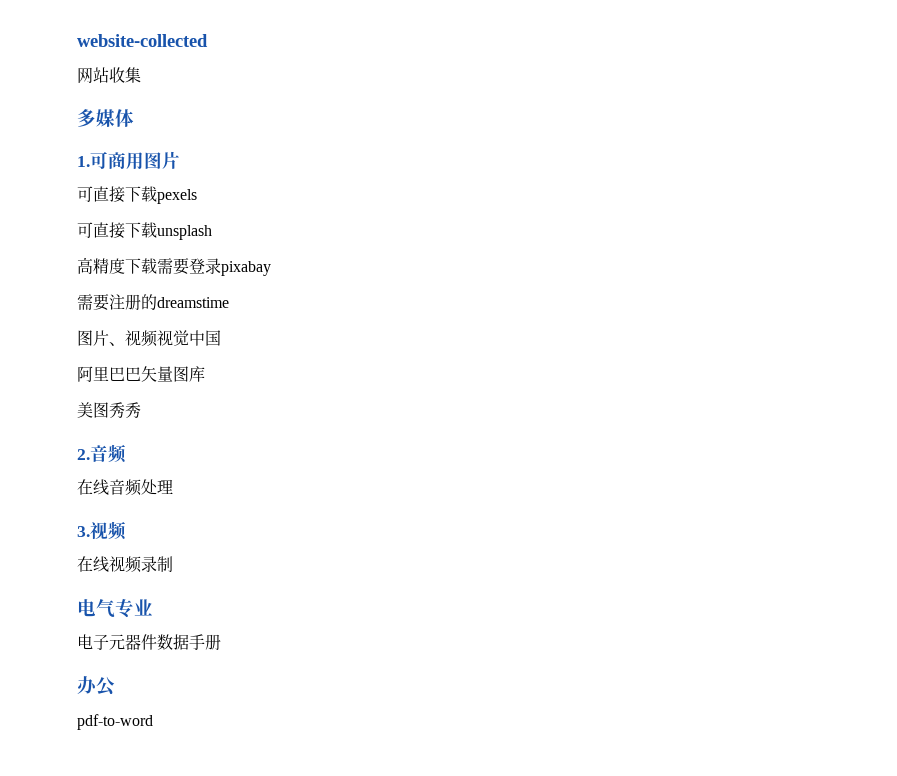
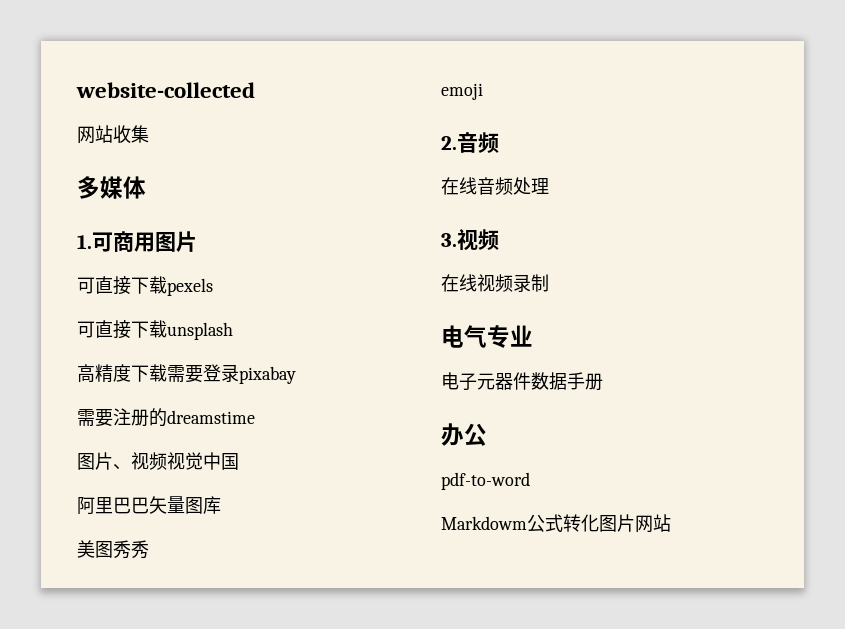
+ emoji
+ Markdowm公式转化图片网站

